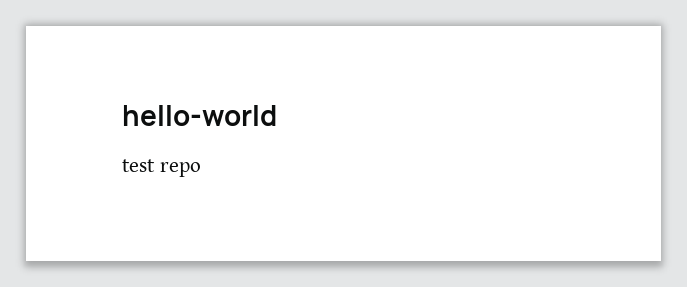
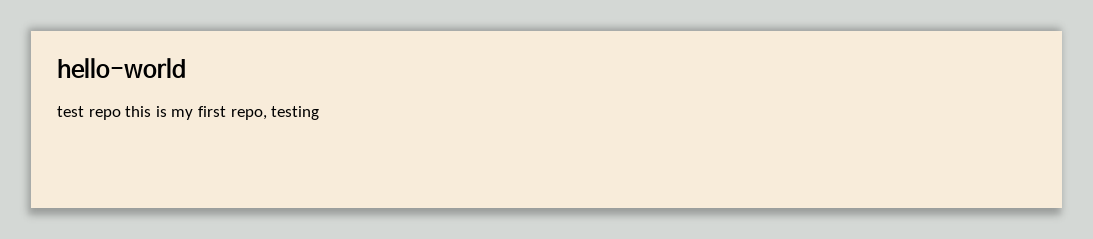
- test repo
+ test repo this is my first repo, testing

